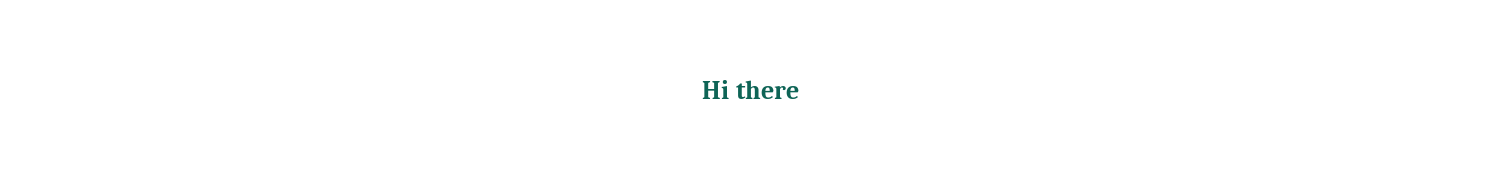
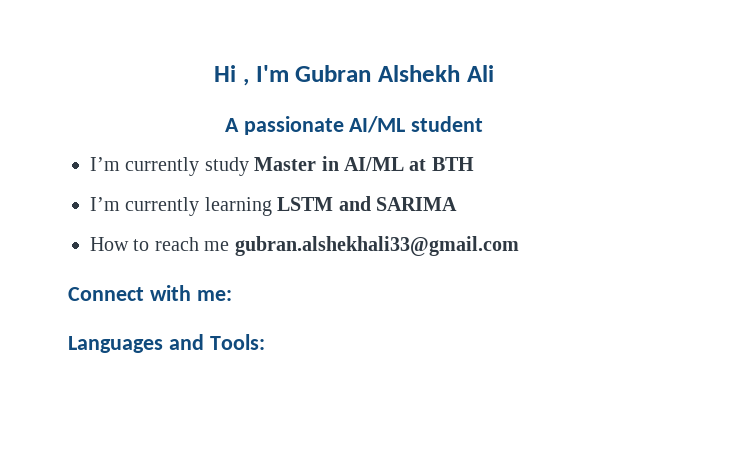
- Hi there
+ Hi , I'm Gubran Alshekh Ali
+ A passionate AI/ML student
+ I’m currently study Master in AI/ML at BTH
+ I’m currently learning LSTM and SARIMA
+ How to reach me gubran.alshekhali33@gmail.com
+ Connect with me:
+ Languages and Tools:

